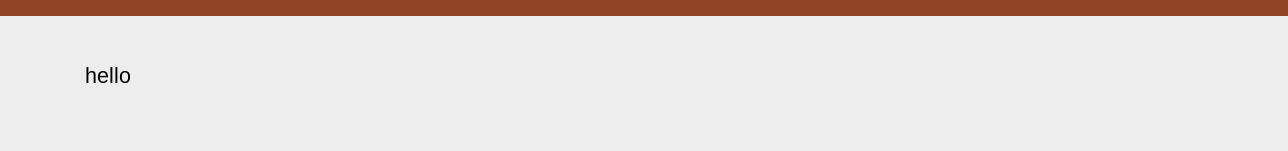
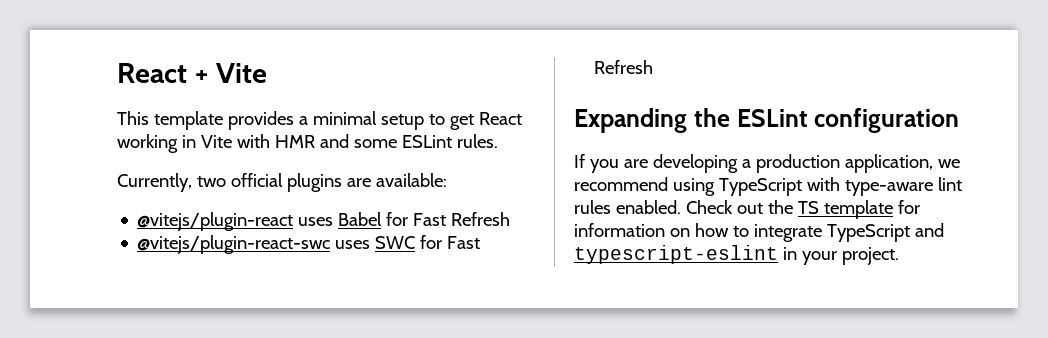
- hello
+ React + Vite
+ This template provides a minimal setup to get React working in Vite with HMR and some ESLint rules.
+ Currently, two official plugins are available:
+ @vitejs/plugin-react uses Babel for Fast Refresh
+ @vitejs/plugin-react-swc uses SWC for Fast Refresh
+ Expanding the ESLint configuration
+ If you are developing a production application, we recommend using TypeScript with type-aware lint rules enabled. Check out the TS template for information on how to integrate TypeScript and typescript-eslint in your project.

